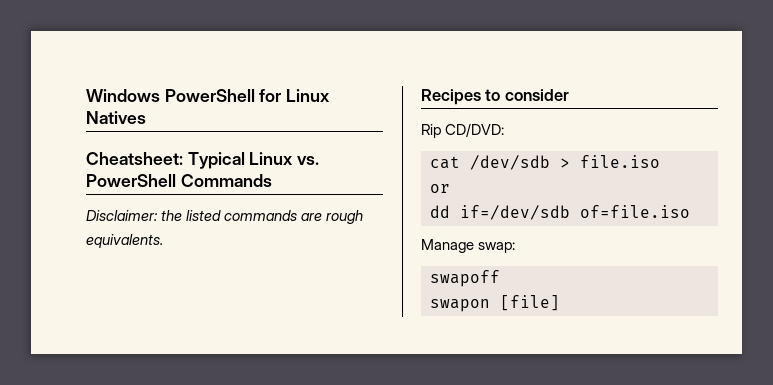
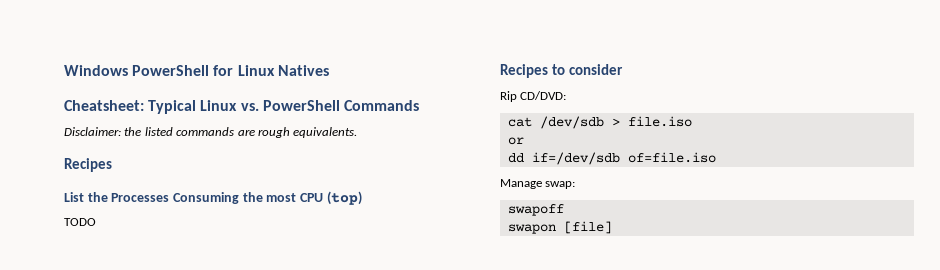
  Disclaimer: the listed commands are rough equivalents.
+ Recipes
+ List the Processes Consuming the most CPU (top)
+ TODO

